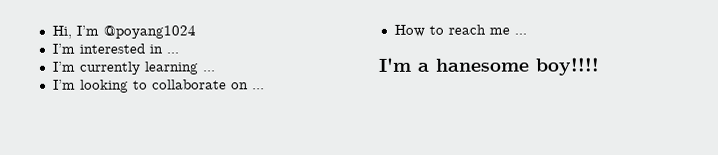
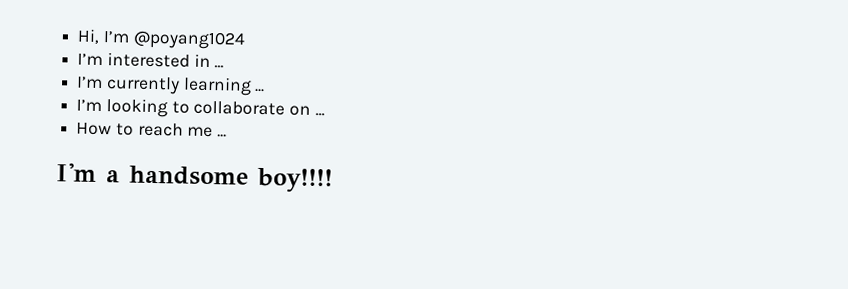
- I'm a hanesome boy!!!!
+ I'm a handsome boy!!!!

